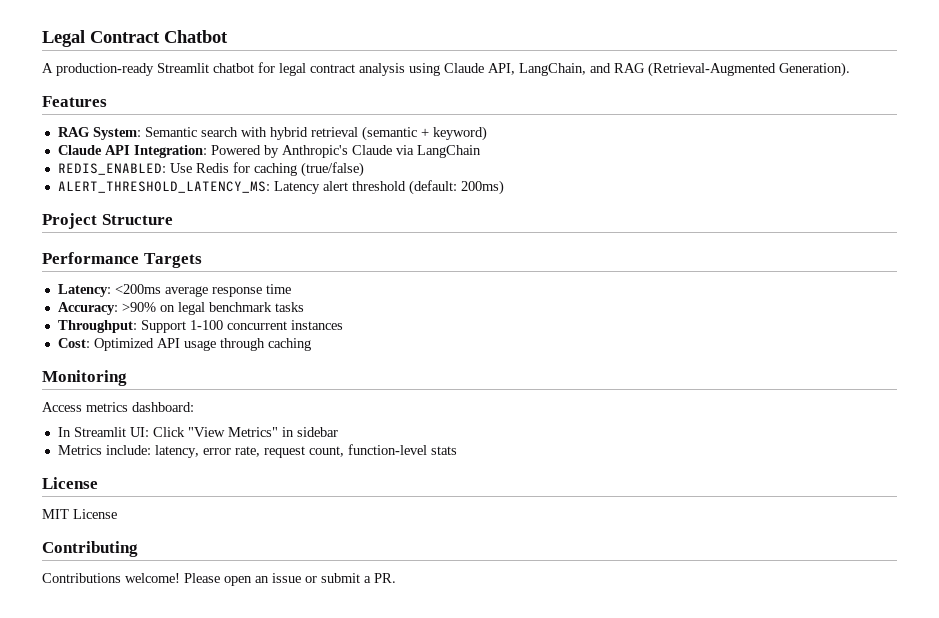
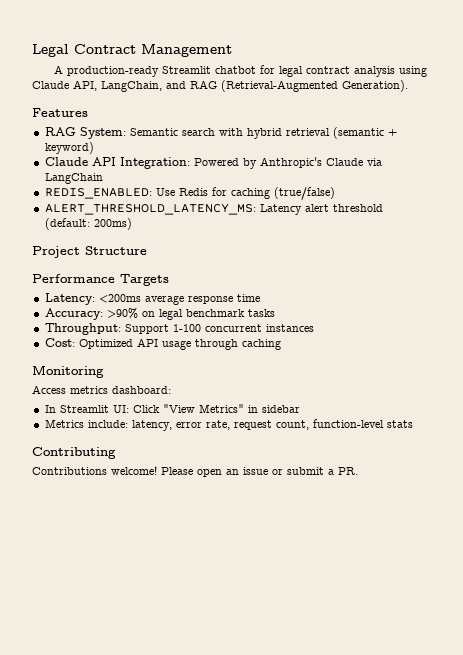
- Legal Contract Chatbot
+ Legal Contract Management
  Metrics include: latency, error rate, request count, function-level stats
- License
- MIT License

